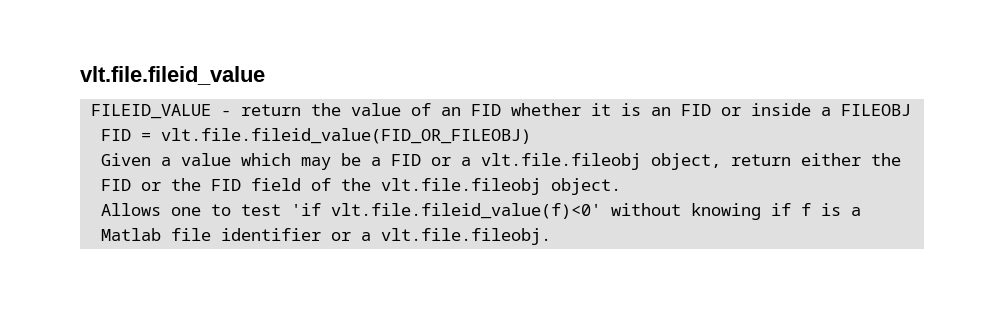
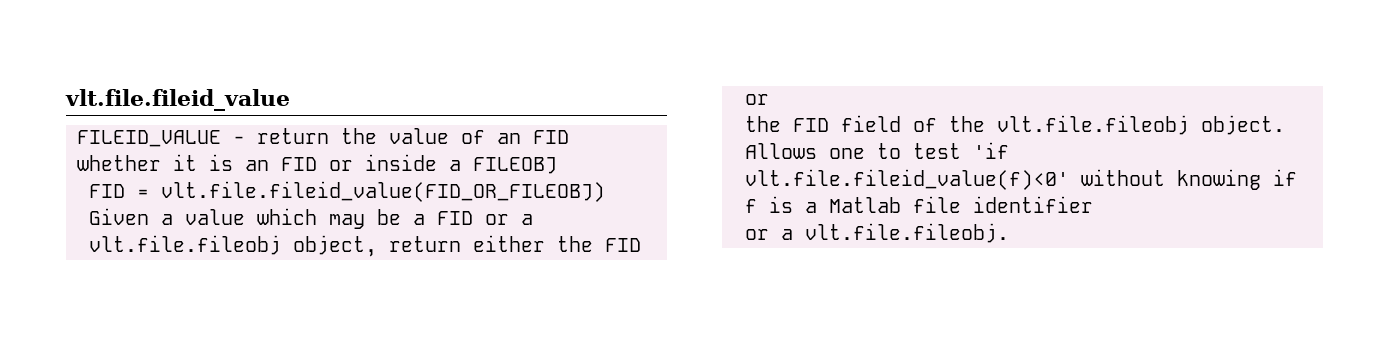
- Given a value which may be a FID or a vlt.file.fileobj object, return either the FID or the FID field of the vlt.file.fileobj object.
+ Given a value which may be a FID or a vlt.file.fileobj object, return either the FID or
+ the FID field of the vlt.file.fileobj object.
- Allows one to test 'if vlt.file.fileid_value(f)<0' without knowing if f is a Matlab file identifier or a vlt.file.fileobj.
+ Allows one to test 'if vlt.file.fileid_value(f)<0' without knowing if f is a Matlab file identifier
+ or a vlt.file.fileobj.

